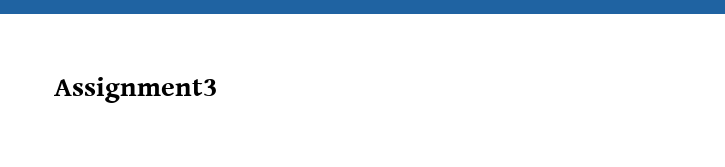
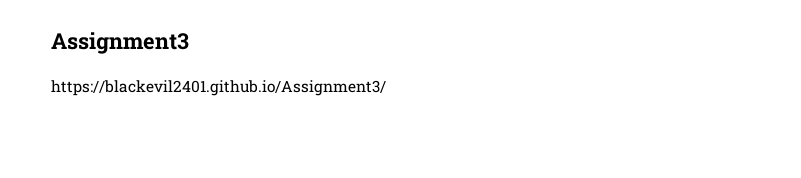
+ https://blackevil2401.github.io/Assignment3/

